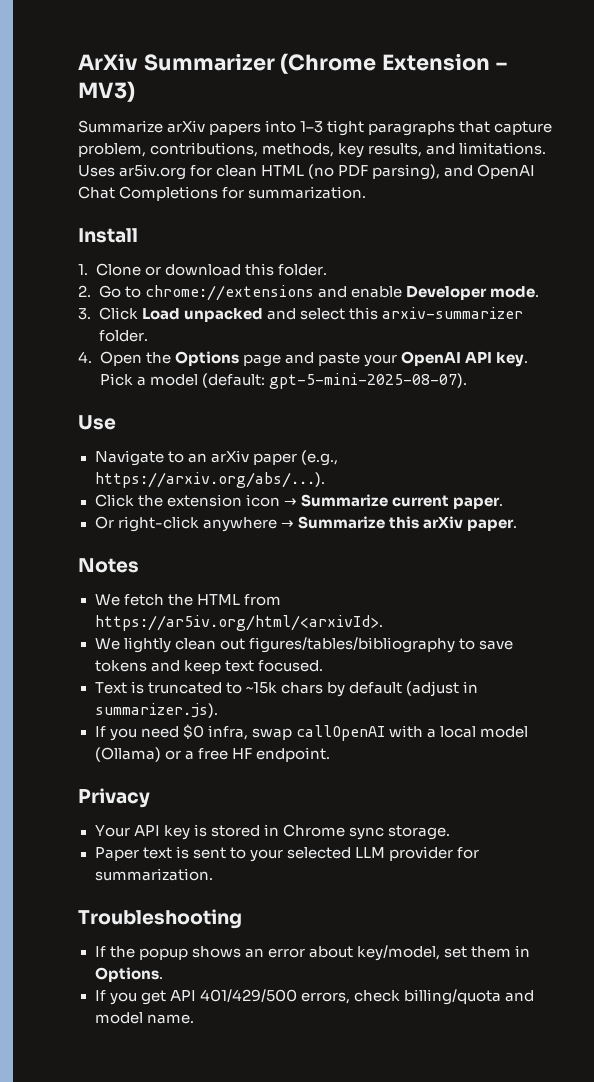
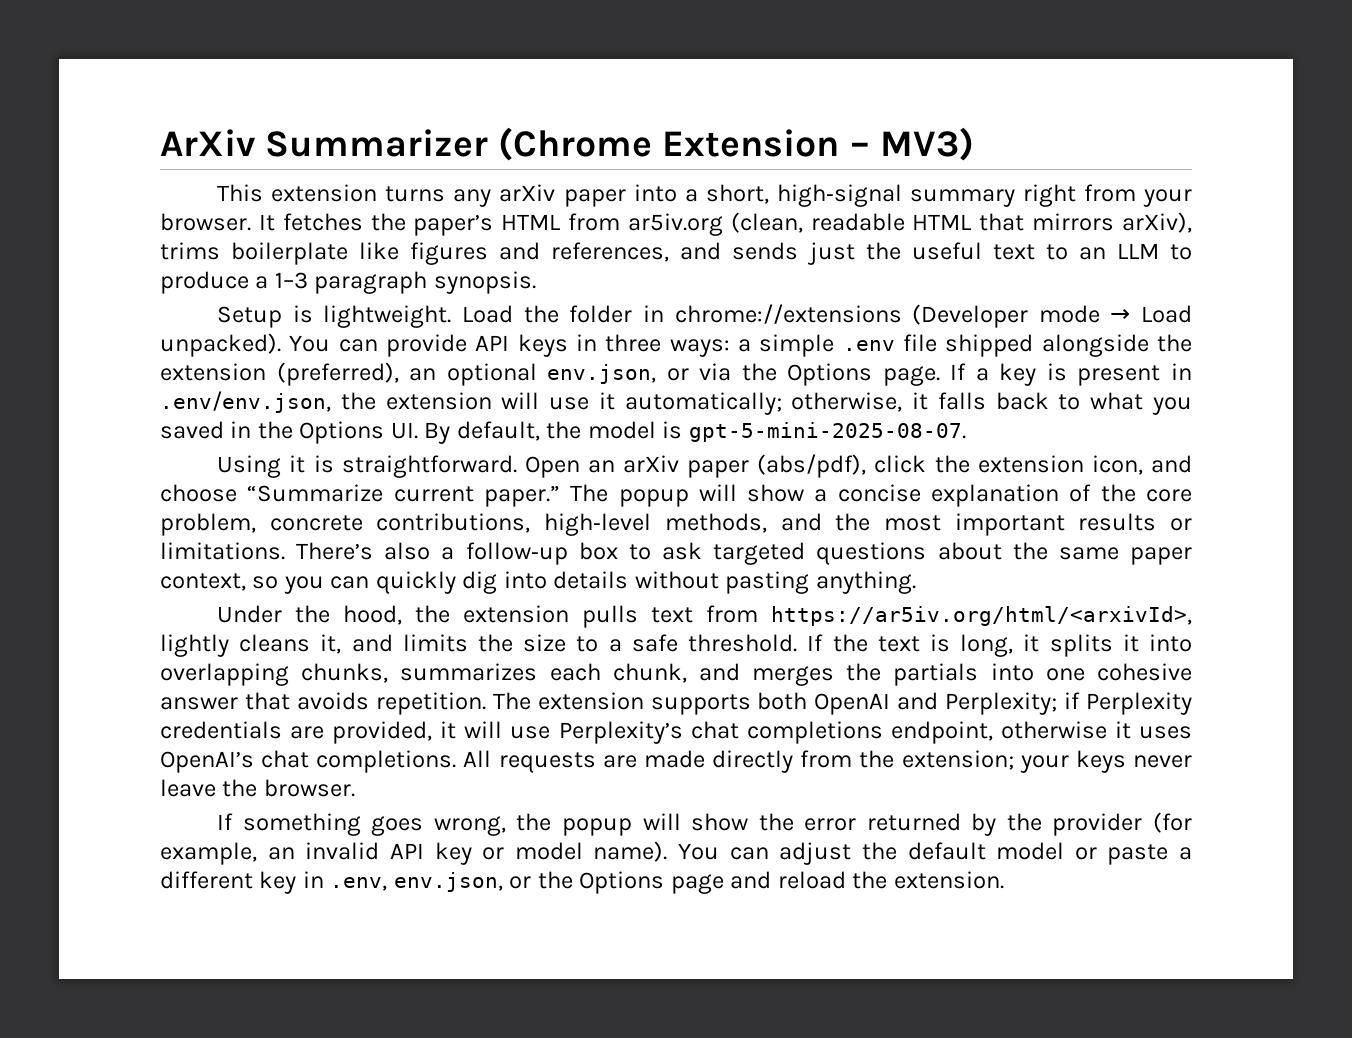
- Summarize arXiv papers into 1–3 tight paragraphs that capture problem, contributions, methods, key results, and limitations. Uses ar5iv.org for clean HTML (no PDF parsing), and OpenAI Chat Completions for summarization.
- Install
- 1. Clone or download this folder.
- 2. Go to chrome://extensions and enable Developer mode.
- 3. Click Load unpacked and select this arxiv-summarizer folder.
- 4. Open the Options page and paste your OpenAI API key. Pick a model (default: gpt-5-mini-2025-08-07).
- Use
- Navigate to an arXiv paper (e.g., https://arxiv.org/abs/...).
- Click the extension icon → Summarize current paper.
- Or right-click anywhere → Summarize this arXiv paper.
- Notes
- We fetch the HTML from https://ar5iv.org/html/<arxivId>.
- We lightly clean out figures/tables/bibliography to save tokens and keep text focused.
- Text is truncated to ~15k chars by default (adjust in summarizer.js).
- If you need $0 infra, swap callOpenAI with a local model (Ollama) or a free HF endpoint.
- Privacy
- Your API key is stored in Chrome sync storage.
- Paper text is sent to your selected LLM provider for summarization.
- Troubleshooting
- If the popup shows an error about key/model, set them in Options.
- If you get API 401/429/500 errors, check billing/quota and model name.
+ This extension turns any arXiv paper into a short, high‑signal summary right from your browser. It fetches the paper’s HTML from ar5iv.org (clean, readable HTML that mirrors arXiv), trims boilerplate like figures and references, and sends just the useful text to an LLM to produce a 1–3 paragraph synopsis.
+ Setup is lightweight. Load the folder in chrome://extensions (Developer mode → Load unpacked). You can provide API keys in three ways: a simple .env file shipped alongside the extension (preferred), an optional env.json, or via the Options page. If a key is present in .env/env.json, the extension will use it automatically; otherwise, it falls back to what you saved in the Options UI. By default, the model is gpt-5-mini-2025-08-07.
+ Using it is straightforward. Open an arXiv paper (abs/pdf), click the extension icon, and choose “Summarize current paper.” The popup will show a concise explanation of the core problem, concrete contributions, high‑level methods, and the most important results or limitations. There’s also a follow‑up box to ask targeted questions about the same paper context, so you can quickly dig into details without pasting anything.
+ Under the hood, the extension pulls text from https://ar5iv.org/html/<arxivId>, lightly cleans it, and limits the size to a safe threshold. If the text is long, it splits it into overlapping chunks, summarizes each chunk, and merges the partials into one cohesive answer that avoids repetition. The extension supports both OpenAI and Perplexity; if Perplexity credentials are provided, it will use Perplexity’s chat completions endpoint, otherwise it uses OpenAI’s chat completions. All requests are made directly from the extension; your keys never leave the browser.
+ If something goes wrong, the popup will show the error returned by the provider (for example, an invalid API key or model name). You can adjust the default model or paste a different key in .env, env.json, or the Options page and reload the extension.

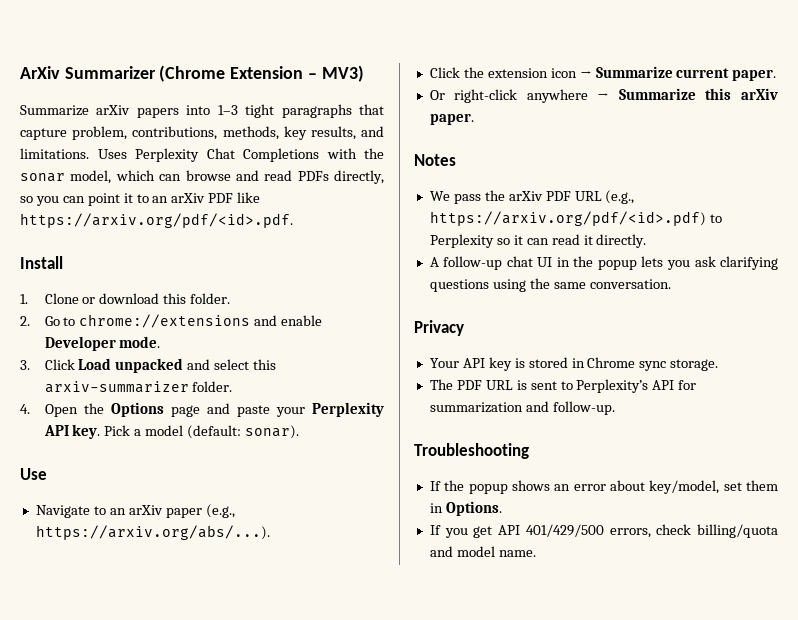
- This extension turns any arXiv paper into a short, high‑signal summary right from your browser. It fetches the paper’s HTML from ar5iv.org (clean, readable HTML that mirrors arXiv), trims boilerplate like figures and references, and sends just the useful text to an LLM to produce a 1–3 paragraph synopsis.
- Setup is lightweight. Load the folder in chrome://extensions (Developer mode → Load unpacked). You can provide API keys in three ways: a simple .env file shipped alongside the extension (preferred), an optional env.json, or via the Options page. If a key is present in .env/env.json, the extension will use it automatically; otherwise, it falls back to what you saved in the Options UI. By default, the model is gpt-5-mini-2025-08-07.
- Using it is straightforward. Open an arXiv paper (abs/pdf), click the extension icon, and choose “Summarize current paper.” The popup will show a concise explanation of the core problem, concrete contributions, high‑level methods, and the most important results or limitations. There’s also a follow‑up box to ask targeted questions about the same paper context, so you can quickly dig into details without pasting anything.
- Under the hood, the extension pulls text from https://ar5iv.org/html/<arxivId>, lightly cleans it, and limits the size to a safe threshold. If the text is long, it splits it into overlapping chunks, summarizes each chunk, and merges the partials into one cohesive answer that avoids repetition. The extension supports both OpenAI and Perplexity; if Perplexity credentials are provided, it will use Perplexity’s chat completions endpoint, otherwise it uses OpenAI’s chat completions. All requests are made directly from the extension; your keys never leave the browser.
- If something goes wrong, the popup will show the error returned by the provider (for example, an invalid API key or model name). You can adjust the default model or paste a different key in .env, env.json, or the Options page and reload the extension.
+ Summarize arXiv papers into 1–3 tight paragraphs that capture problem, contributions, methods, key results, and limitations. Uses Perplexity Chat Completions with the sonar model, which can browse and read PDFs directly, so you can point it to an arXiv PDF like https://arxiv.org/pdf/<id>.pdf.
+ Install
+ 1. Clone or download this folder.
+ 2. Go to chrome://extensions and enable Developer mode.
+ 3. Click Load unpacked and select this arxiv-summarizer folder.
+ 4. Open the Options page and paste your Perplexity API key. Pick a model (default: sonar).
+ Use
+ Navigate to an arXiv paper (e.g., https://arxiv.org/abs/...).
+ Click the extension icon → Summarize current paper.
+ Or right-click anywhere → Summarize this arXiv paper.
+ Notes
+ We pass the arXiv PDF URL (e.g., https://arxiv.org/pdf/<id>.pdf) to Perplexity so it can read it directly.
+ A follow-up chat UI in the popup lets you ask clarifying questions using the same conversation.
+ Privacy
+ Your API key is stored in Chrome sync storage.
+ The PDF URL is sent to Perplexity’s API for summarization and follow-up.
+ Troubleshooting
+ If the popup shows an error about key/model, set them in Options.
+ If you get API 401/429/500 errors, check billing/quota and model name.

